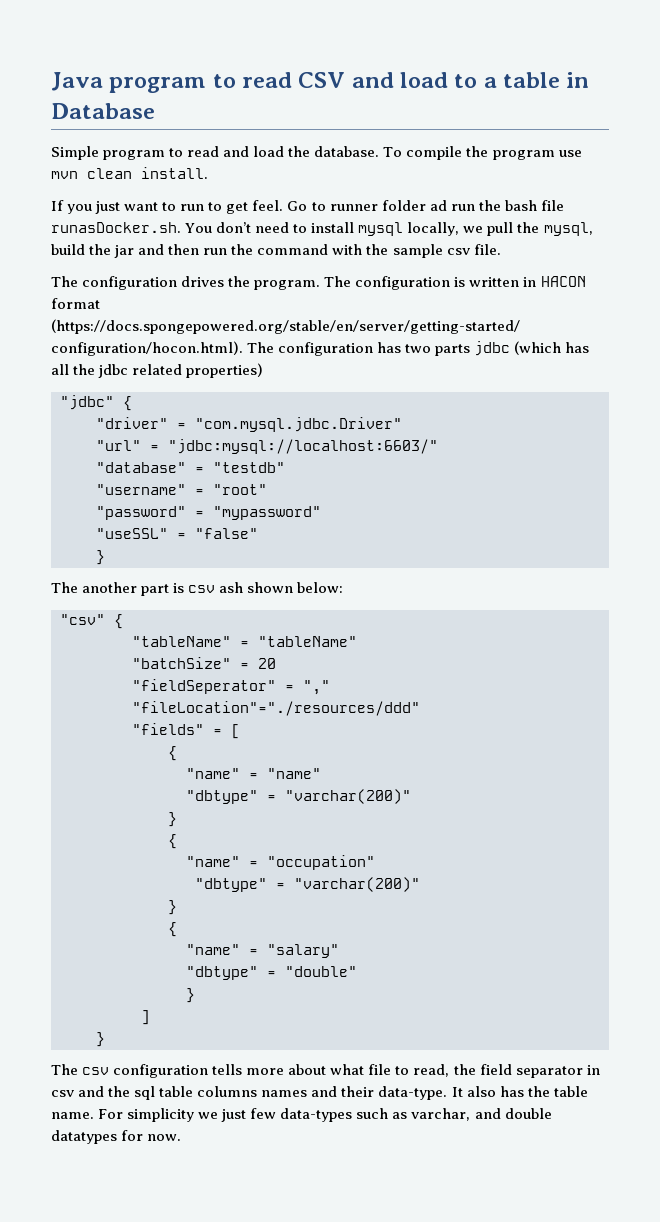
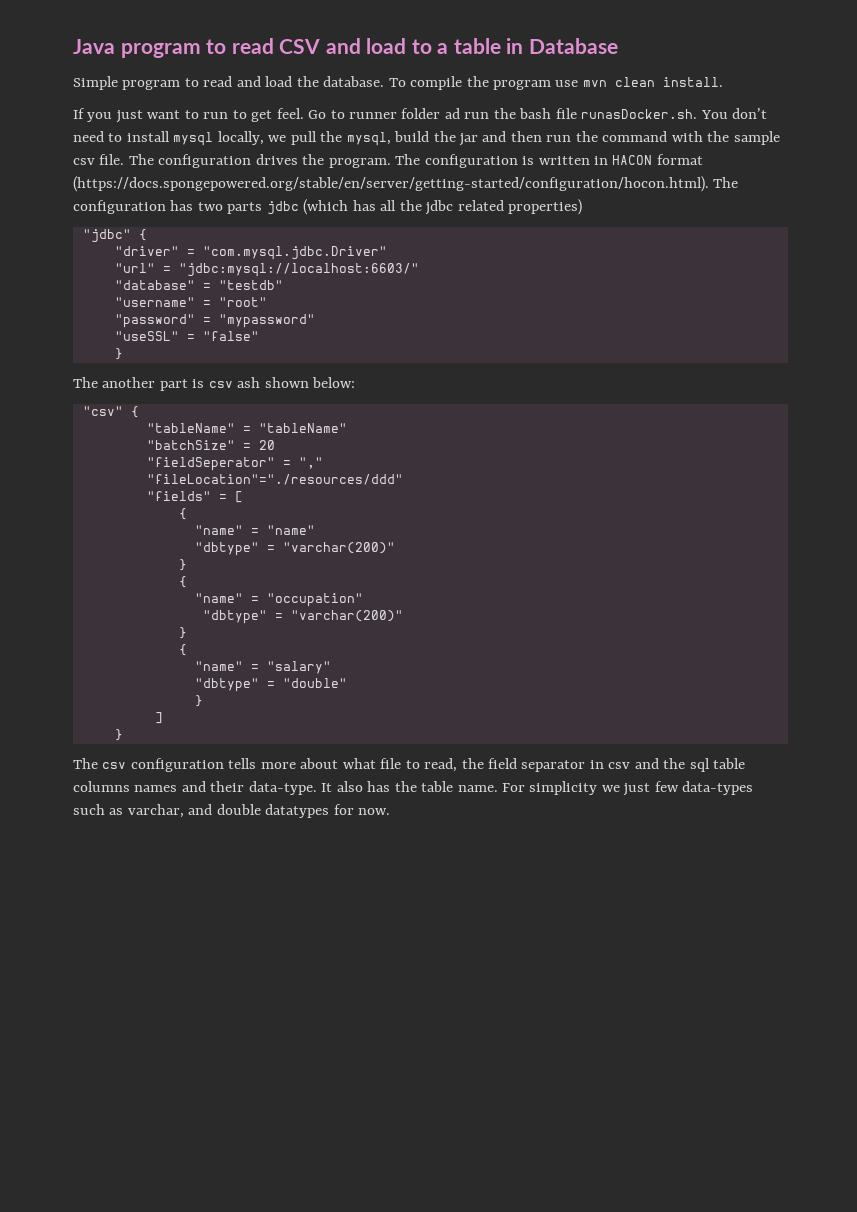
- Go to runner folder ad run the bash file runasDocker.sh. You don’t need to install mysql locally, we pull the mysql, build the jar and then run the command with the sample csv file.
- The configuration drives the program.
+ Go to runner folder ad run the bash file runasDocker.sh. You don’t need to install mysql locally, we pull the mysql, build the jar and then run the command with the sample csv file. The configuration drives the program.

